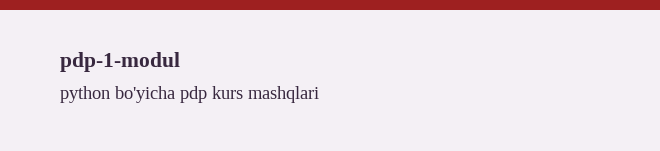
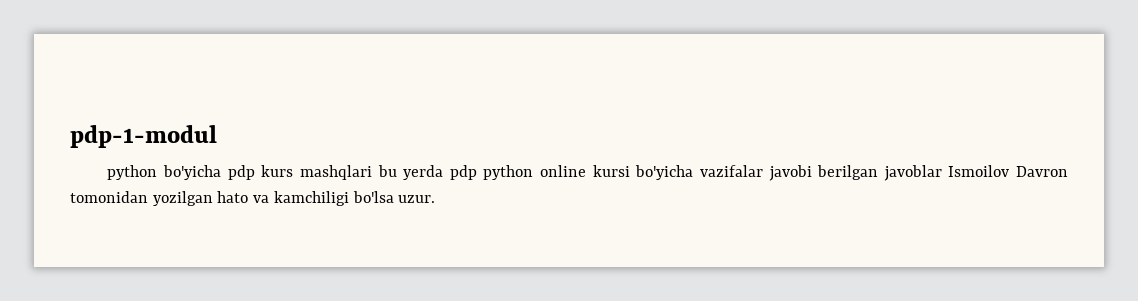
- python bo'yicha pdp kurs mashqlari
+ python bo'yicha pdp kurs mashqlari bu yerda pdp python online kursi bo'yicha vazifalar javobi berilgan javoblar Ismoilov Davron tomonidan yozilgan hato va kamchiligi bo'lsa uzur.

